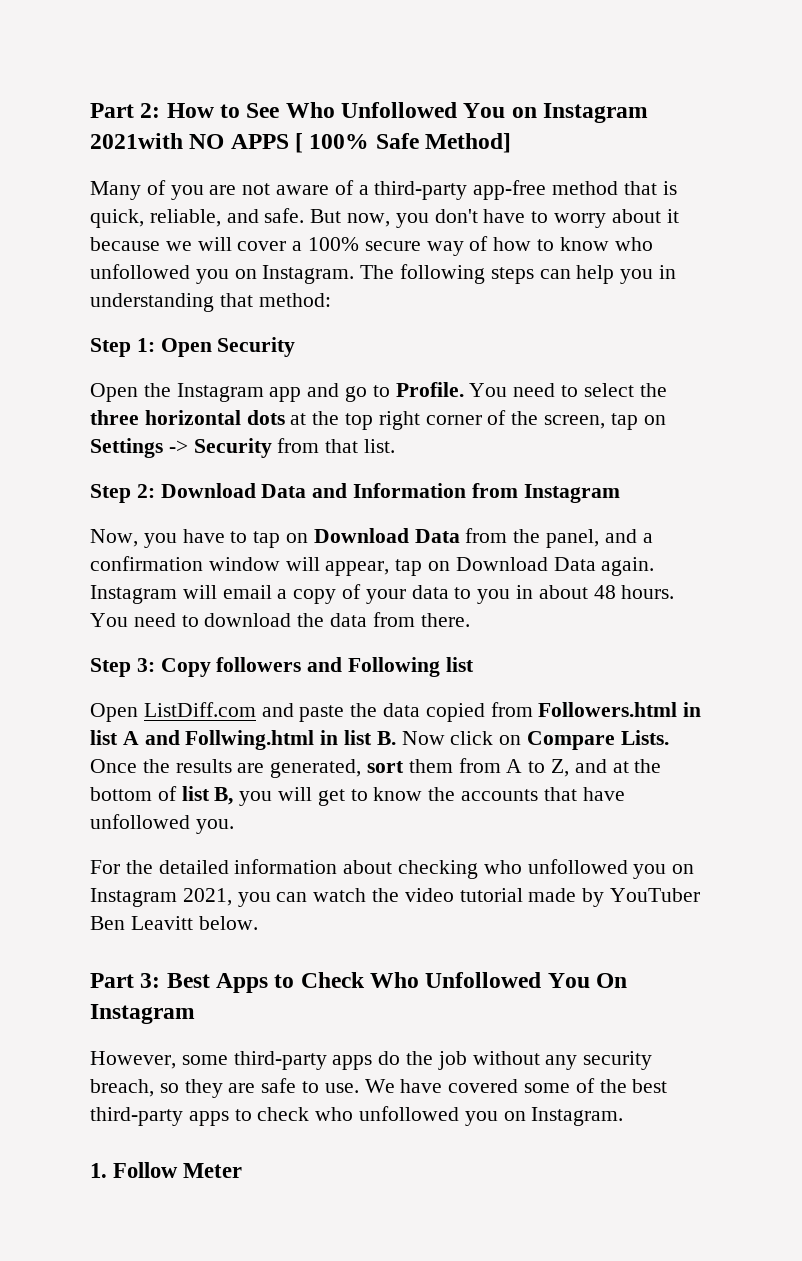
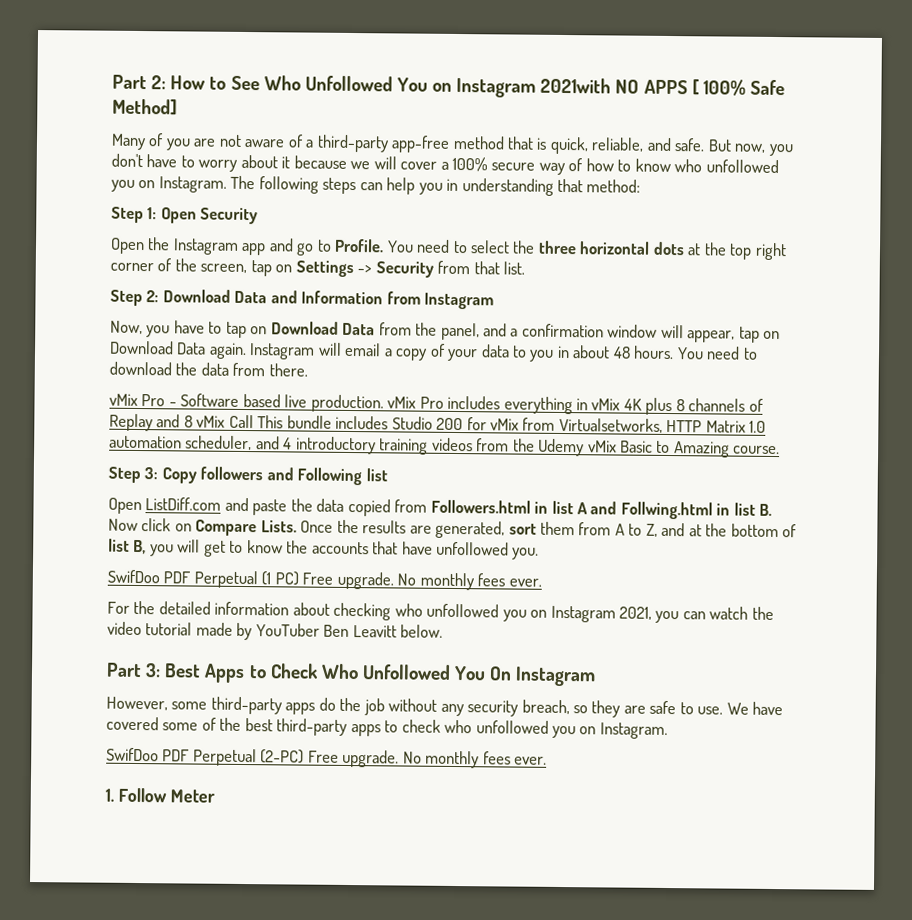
+ vMix Pro - Software based live production. vMix Pro includes everything in vMix 4K plus 8 channels of Replay and 8 vMix Call This bundle includes Studio 200 for vMix from Virtualsetworks, HTTP Matrix 1.0 automation scheduler, and 4 introductory training videos from the Udemy vMix Basic to Amazing course.
+ SwifDoo PDF Perpetual (1 PC) Free upgrade. No monthly fees ever.
+ SwifDoo PDF Perpetual (2-PC) Free upgrade. No monthly fees ever.

